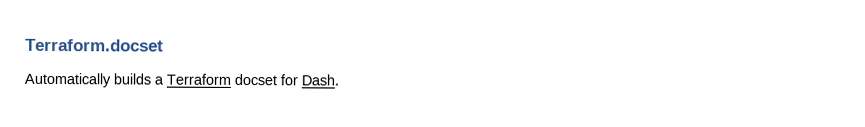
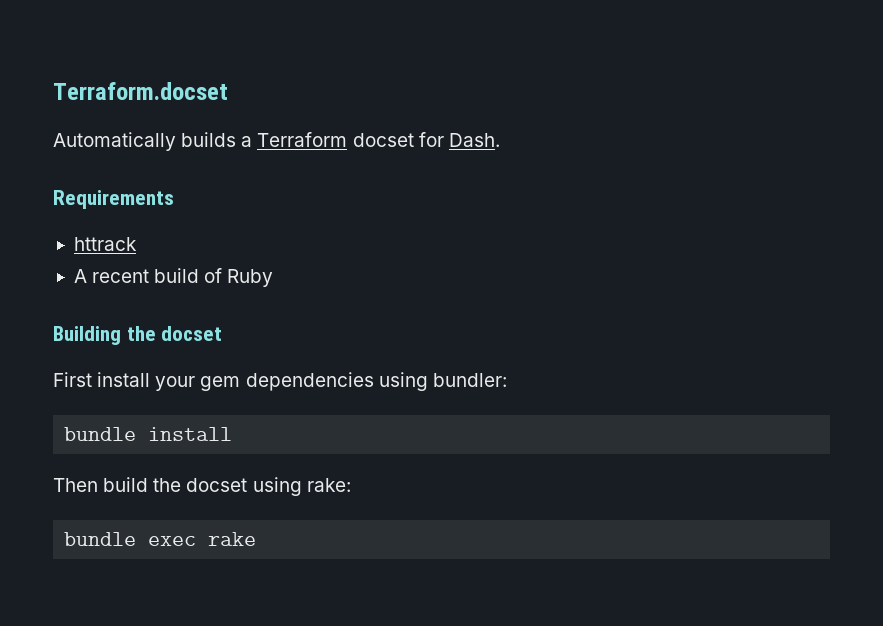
+ Requirements
+ httrack
+ A recent build of Ruby
+ Building the docset
+ First install your gem dependencies using bundler:
+ bundle install
+ Then build the docset using rake:
+ bundle exec rake

